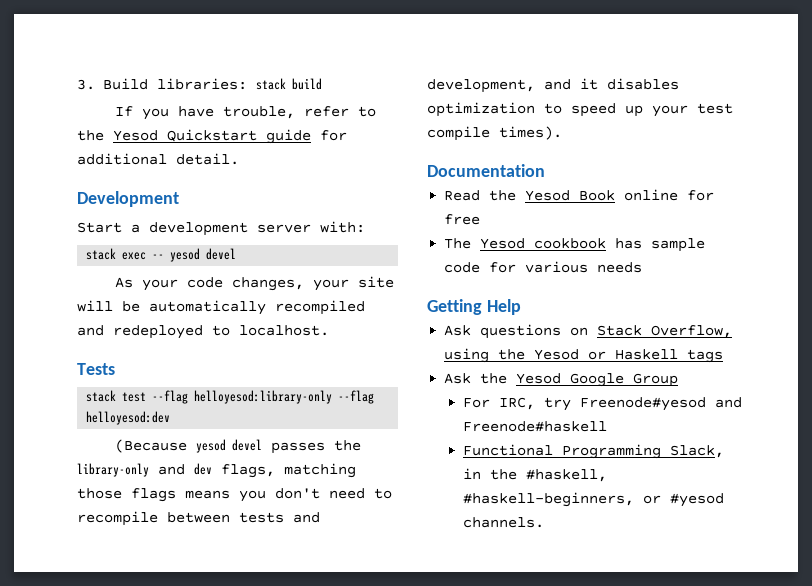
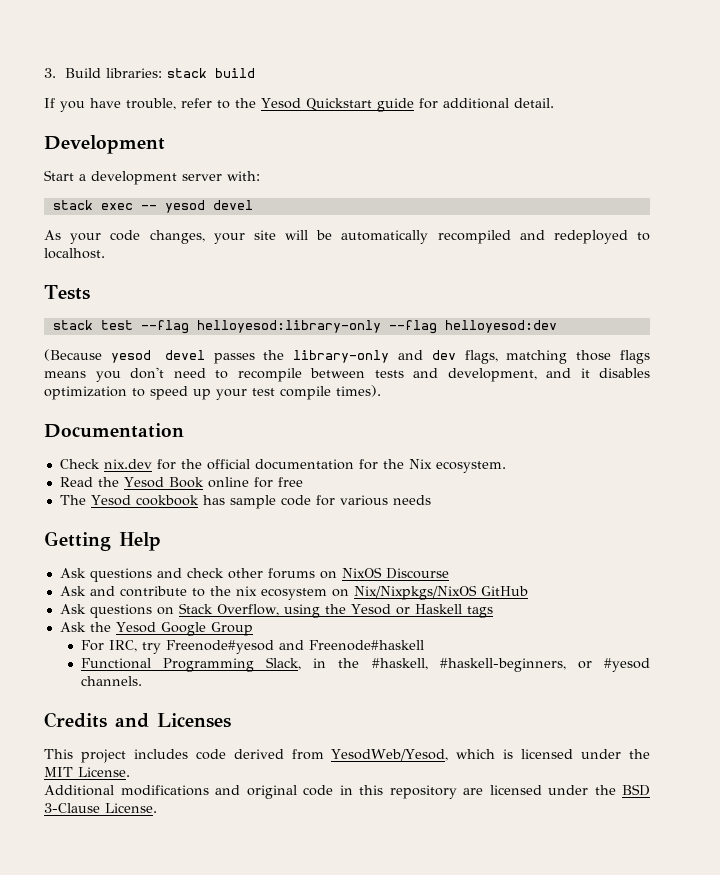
+ Check nix.dev for the official documentation for the Nix ecosystem.
+ Ask questions and check other forums on NixOS Discourse
+ Ask and contribute to the nix ecosystem on Nix/Nixpkgs/NixOS GitHub
+ Credits and Licenses
+ This project includes code derived from YesodWeb/Yesod, which is licensed under the MIT License.
+ Additional modifications and original code in this repository are licensed under the BSD 3-Clause License.

